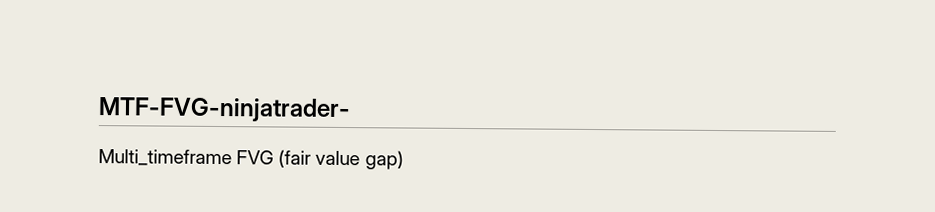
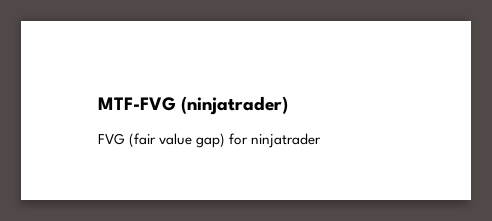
- MTF-FVG-ninjatrader-
- Multi_timeframe FVG (fair value gap)
+ MTF-FVG (ninjatrader)
+ FVG (fair value gap) for ninjatrader

